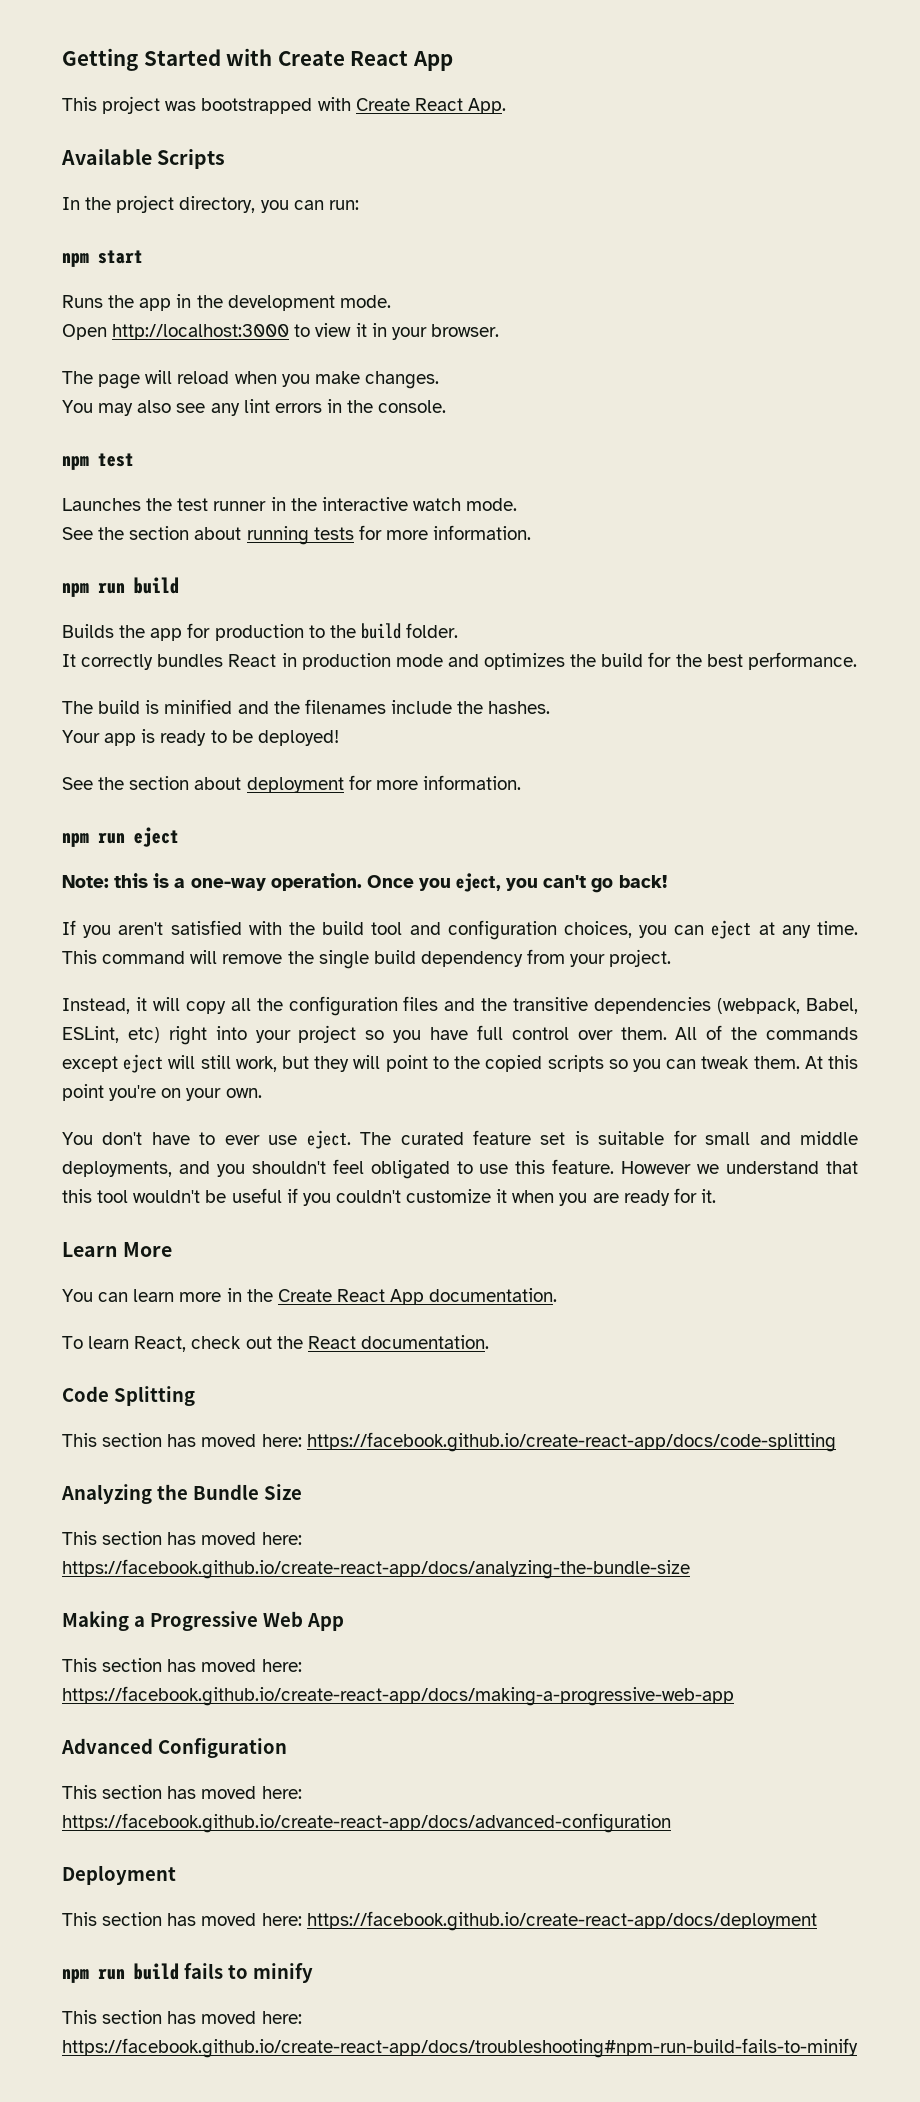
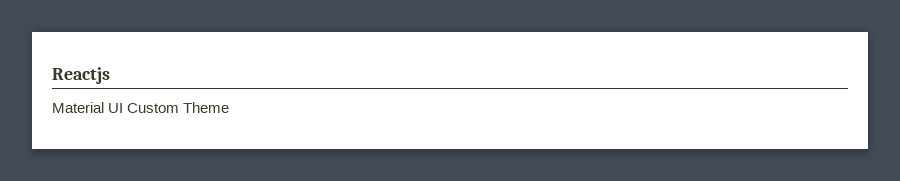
- Getting Started with Create React App
- This project was bootstrapped with Create React App.
- Available Scripts
- In the project directory, you can run:
- npm start
- Runs the app in the development mode.
- Open http://localhost:3000 to view it in your browser.
- The page will reload when you make changes.
- You may also see any lint errors in the console.
- npm test
- Launches the test runner in the interactive watch mode.
- See the section about running tests for more information.
- npm run build
- Builds the app for production to the build folder.
- It correctly bundles React in production mode and optimizes the build for the best performance.
- The build is minified and the filenames include the hashes.
- Your app is ready to be deployed!
- See the section about deployment for more information.
- npm run eject
- Note: this is a one-way operation. Once you eject, you can't go back!
- If you aren't satisfied with the build tool and configuration choices, you can eject at any time. This command will remove the single build dependency from your project.
- Instead, it will copy all the configuration files and the transitive dependencies (webpack, Babel, ESLint, etc) right into your project so you have full control over them. All of the commands except eject will still work, but they will point to the copied scripts so you can tweak them. At this point you're on your own.
- You don't have to ever use eject. The curated feature set is suitable for small and middle deployments, and you shouldn't feel obligated to use this feature. However we understand that this tool wouldn't be useful if you couldn't customize it when you are ready for it.
- Learn More
- You can learn more in the Create React App documentation.
- To learn React, check out the React documentation.
- Code Splitting
- This section has moved here: https://facebook.github.io/create-react-app/docs/code-splitting
- Analyzing the Bundle Size
- This section has moved here: https://facebook.github.io/create-react-app/docs/analyzing-the-bundle-size
- Making a Progressive Web App
- This section has moved here: https://facebook.github.io/create-react-app/docs/making-a-progressive-web-app
- Advanced Configuration
- This section has moved here: https://facebook.github.io/create-react-app/docs/advanced-configuration
- Deployment
- This section has moved here: https://facebook.github.io/create-react-app/docs/deployment
- npm run build fails to minify
- This section has moved here: https://facebook.github.io/create-react-app/docs/troubleshooting#npm-run-build-fails-to-minify
+ Reactjs
+ Material UI Custom Theme

